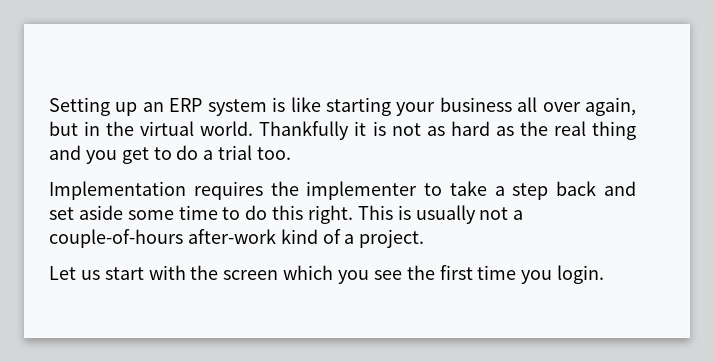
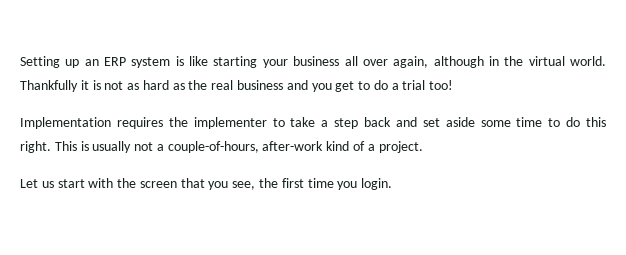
- Setting up an ERP system is like starting your business all over again, but in the virtual world.
+ Setting up an ERP system is like starting your business all over again, although in the virtual world.
- Thankfully it is not as hard as the real thing and you get to do a trial too.
+ Thankfully it is not as hard as the real business and you get to do a trial too!
- This is usually not a couple-of-hours after-work kind of a project.
+ This is usually not a couple-of-hours, after-work kind of a project.
- Let us start with the screen which you see the first time you login.
+ Let us start with the screen that you see, the first time you login.

